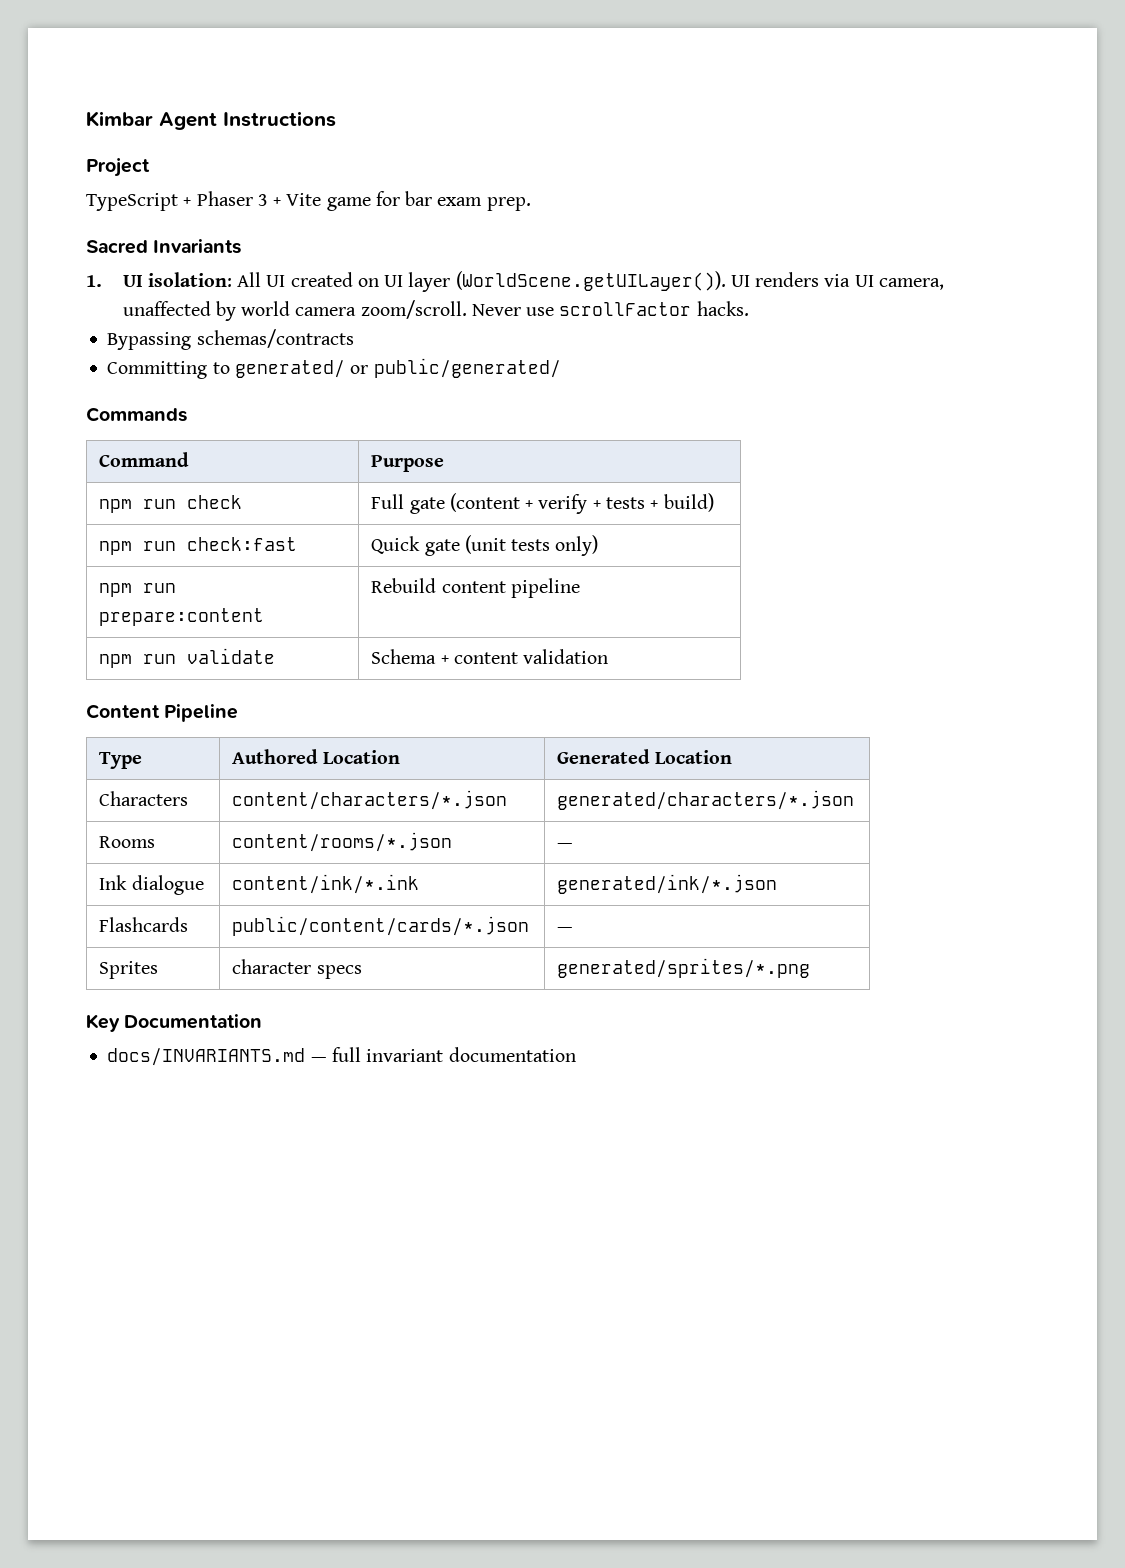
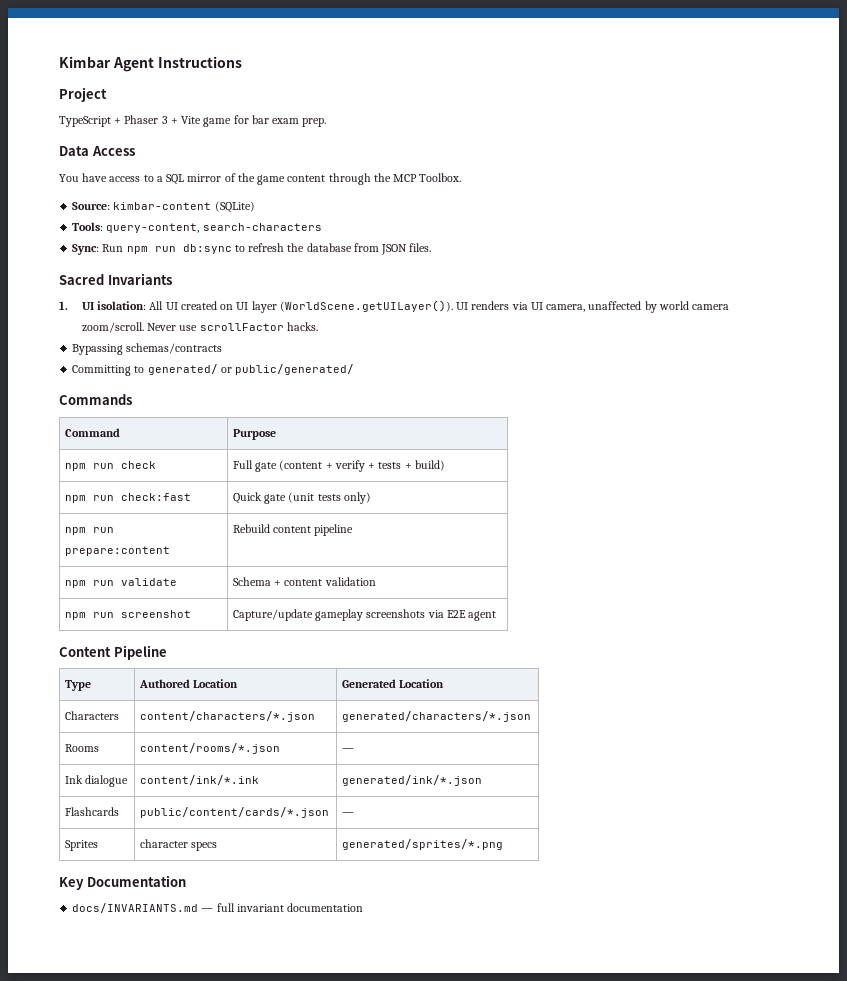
+ Data Access
+ You have access to a SQL mirror of the game content through the MCP Toolbox.
+ Source: kimbar-content (SQLite)
+ Tools: query-content, search-characters
+ Sync: Run npm run db:sync to refresh the database from JSON files.
+ npm run screenshot | Capture/update gameplay screenshots via E2E agent

